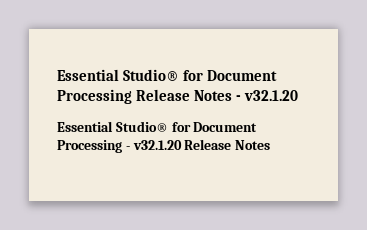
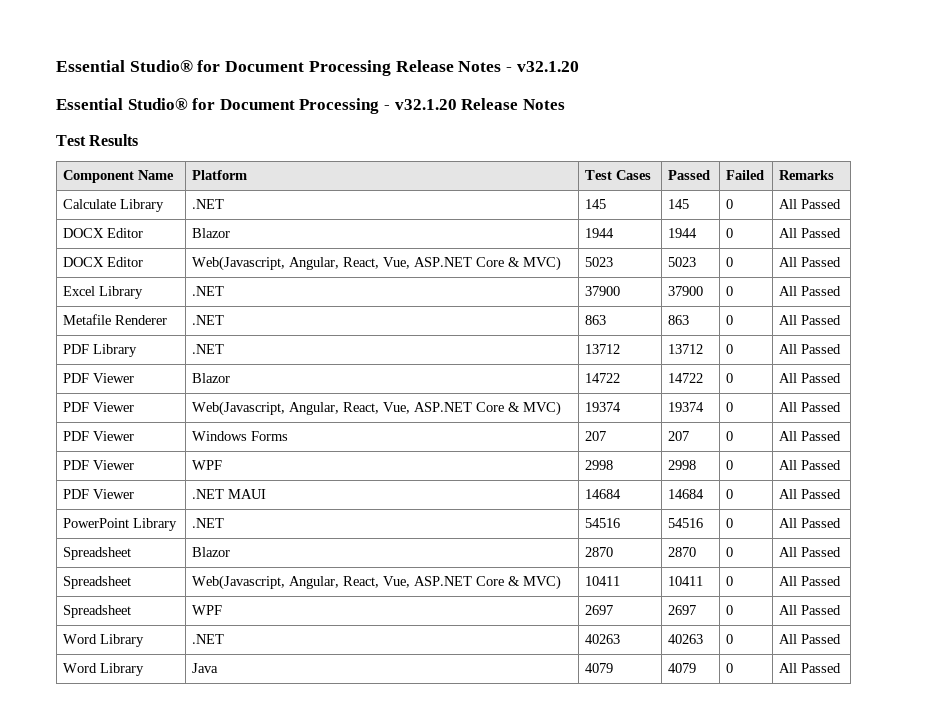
+ Test Results
+ Component Name | Platform | Test Cases | Passed | Failed | Remarks
+ Calculate Library | .NET | 145 | 145 | 0 | All Passed
+ DOCX Editor | Blazor | 1944 | 1944 | 0 | All Passed
+ DOCX Editor | Web(Javascript, Angular, React, Vue, ASP.NET Core & MVC) | 5023 | 5023 | 0 | All Passed
+ Excel Library | .NET | 37900 | 37900 | 0 | All Passed
+ Metafile Renderer | .NET | 863 | 863 | 0 | All Passed
+ PDF Library | .NET | 13712 | 13712 | 0 | All Passed
+ PDF Viewer | Blazor | 14722 | 14722 | 0 | All Passed
+ PDF Viewer | Web(Javascript, Angular, React, Vue, ASP.NET Core & MVC) | 19374 | 19374 | 0 | All Passed
+ PDF Viewer | Windows Forms | 207 | 207 | 0 | All Passed
+ PDF Viewer | WPF | 2998 | 2998 | 0 | All Passed
+ PDF Viewer | .NET MAUI | 14684 | 14684 | 0 | All Passed
+ PowerPoint Library | .NET | 54516 | 54516 | 0 | All Passed
+ Spreadsheet | Blazor | 2870 | 2870 | 0 | All Passed
+ Spreadsheet | Web(Javascript, Angular, React, Vue, ASP.NET Core & MVC) | 10411 | 10411 | 0 | All Passed
+ Spreadsheet | WPF | 2697 | 2697 | 0 | All Passed
+ Word Library | .NET | 40263 | 40263 | 0 | All Passed
+ Word Library | Java | 4079 | 4079 | 0 | All Passed

